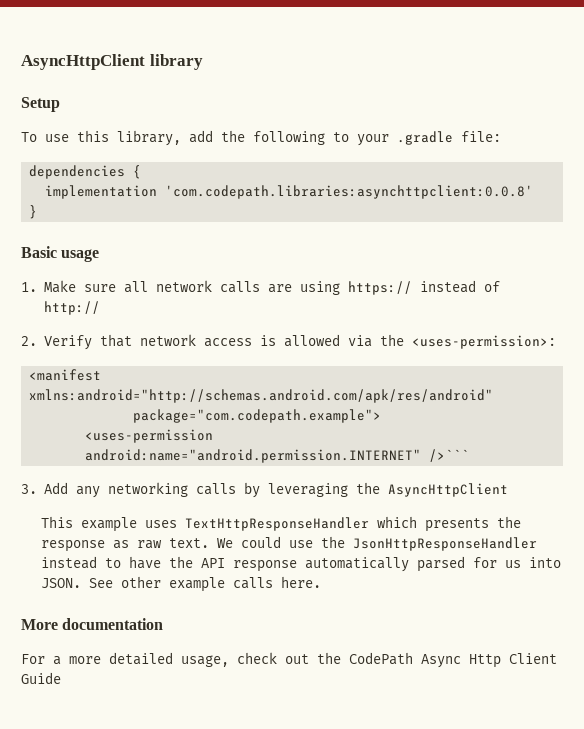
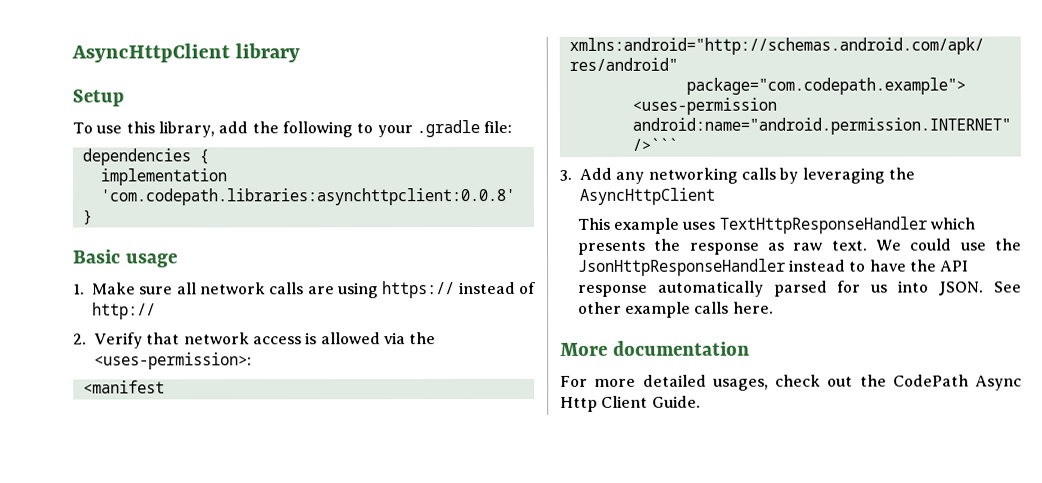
- For a more detailed usage, check out the CodePath Async Http Client Guide
+ For more detailed usages, check out the CodePath Async Http Client Guide.

